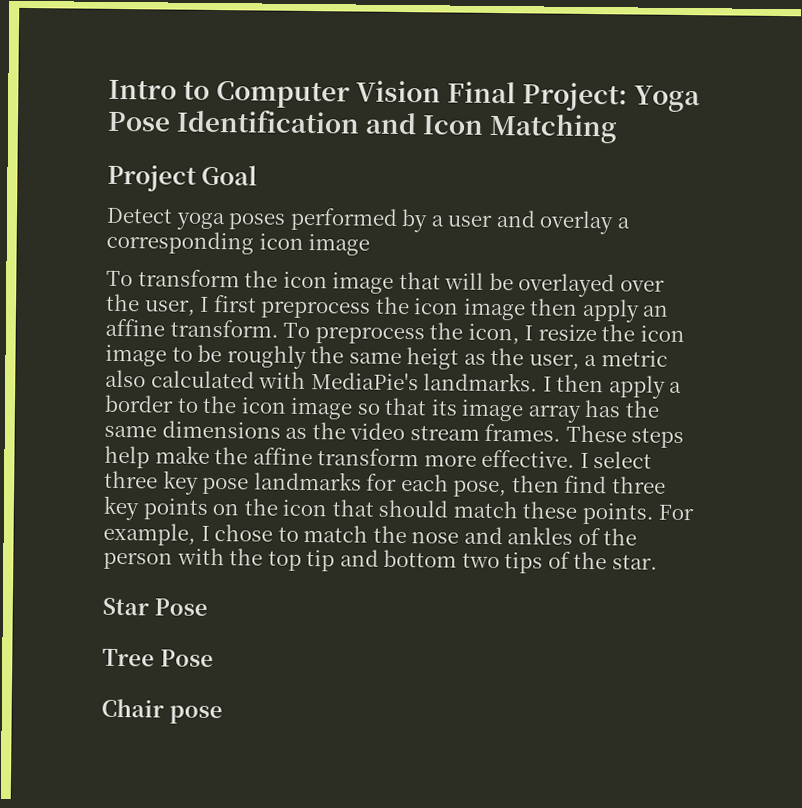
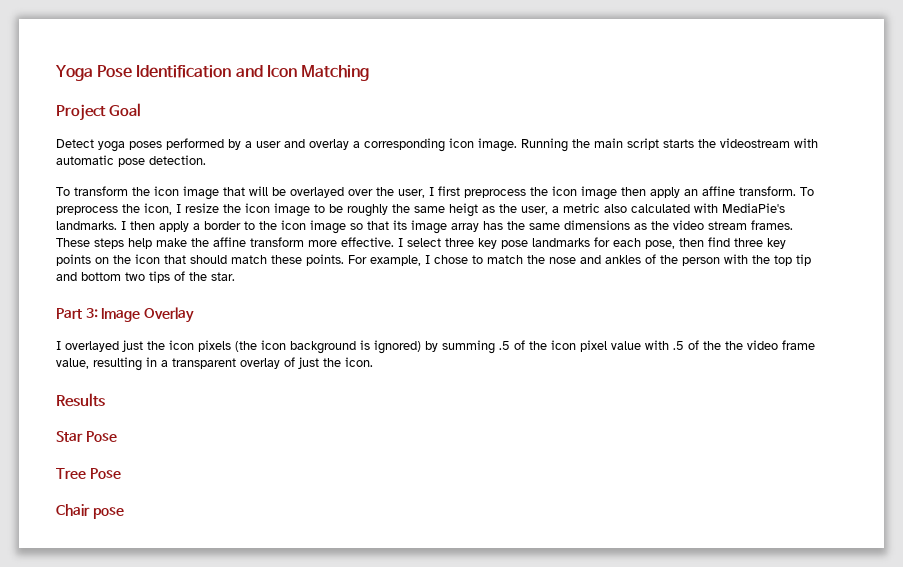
- Intro to Computer Vision Final Project: Yoga Pose Identification and Icon Matching
+ Yoga Pose Identification and Icon Matching
- Detect yoga poses performed by a user and overlay a corresponding icon image
+ Detect yoga poses performed by a user and overlay a corresponding icon image. Running the main script starts the videostream with automatic pose detection.
+ Part 3: Image Overlay
+ I overlayed just the icon pixels (the icon background is ignored) by summing .5 of the icon pixel value with .5 of the the video frame value, resulting in a transparent overlay of just the icon.
+ Results

